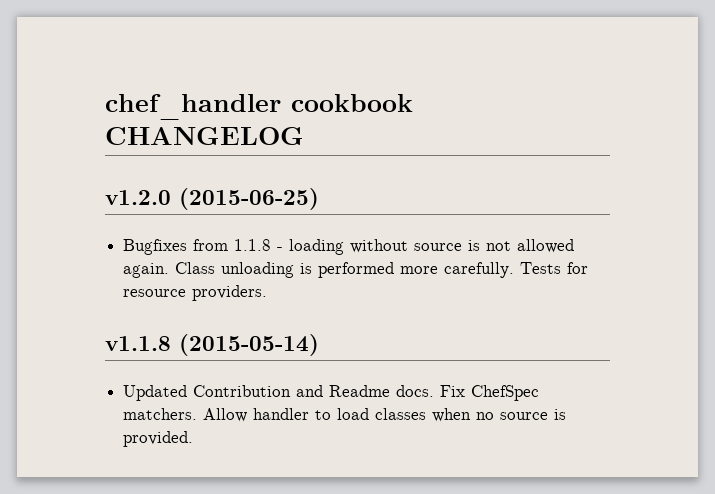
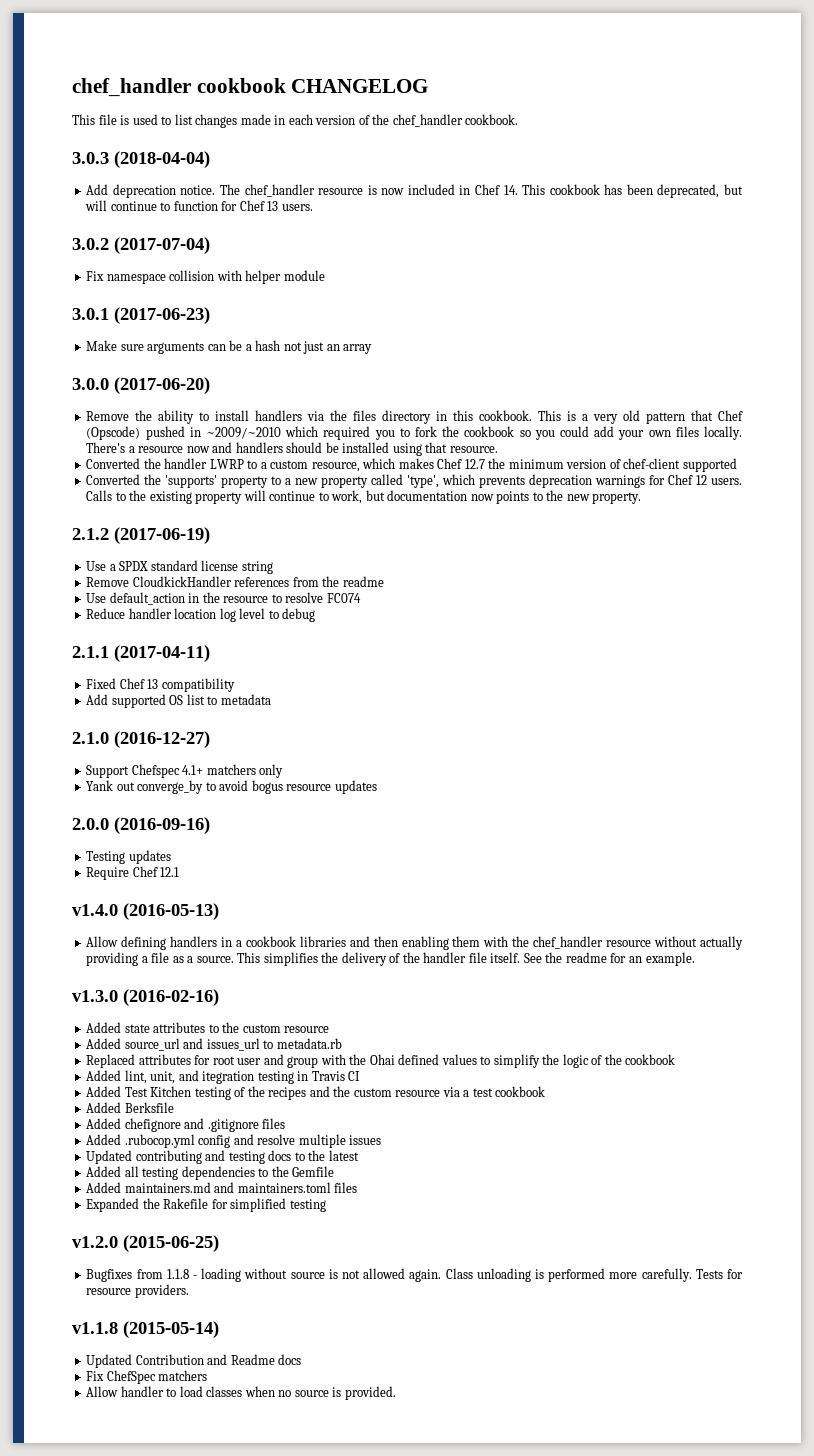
+ This file is used to list changes made in each version of the chef_handler cookbook.
+ 3.0.3 (2018-04-04)
+ Add deprecation notice. The chef_handler resource is now included in Chef 14. This cookbook has been deprecated, but will continue to function for Chef 13 users.
+ 3.0.2 (2017-07-04)
+ Fix namespace collision with helper module
+ 3.0.1 (2017-06-23)
+ Make sure arguments can be a hash not just an array
+ 3.0.0 (2017-06-20)
+ Remove the ability to install handlers via the files directory in this cookbook. This is a very old pattern that Chef (Opscode) pushed in ~2009/~2010 which required you to fork the cookbook so you could add your own files locally. There's a resource now and handlers should be installed using that resource.
+ Converted the handler LWRP to a custom resource, which makes Chef 12.7 the minimum version of chef-client supported
+ Converted the 'supports' property to a new property called 'type', which prevents deprecation warnings for Chef 12 users. Calls to the existing property will continue to work, but documentation now points to the new property.
+ 2.1.2 (2017-06-19)
+ Use a SPDX standard license string
+ Remove CloudkickHandler references from the readme
+ Use default_action in the resource to resolve FC074
+ Reduce handler location log level to debug
+ 2.1.1 (2017-04-11)
+ Fixed Chef 13 compatibility
+ Add supported OS list to metadata
+ 2.1.0 (2016-12-27)
+ Support Chefspec 4.1+ matchers only
+ Yank out converge_by to avoid bogus resource updates
+ 2.0.0 (2016-09-16)
+ Testing updates
+ Require Chef 12.1
+ v1.4.0 (2016-05-13)
+ Allow defining handlers in a cookbook libraries and then enabling them with the chef_handler resource without actually providing a file as a source. This simplifies the delivery of the handler file itself. See the readme for an example.
+ v1.3.0 (2016-02-16)
+ Added state attributes to the custom resource
+ Added source_url and issues_url to metadata.rb
+ Replaced attributes for root user and group with the Ohai defined values to simplify the logic of the cookbook
+ Added lint, unit, and itegration testing in Travis CI
+ Added Test Kitchen testing of the recipes and the custom resource via a test cookbook
+ Added Berksfile
+ Added chefignore and .gitignore files
+ Added .rubocop.yml config and resolve multiple issues
+ Updated contributing and testing docs to the latest
+ Added all testing dependencies to the Gemfile
+ Added maintainers.md and maintainers.toml files
+ Expanded the Rakefile for simplified testing
- Updated Contribution and Readme docs. Fix ChefSpec matchers. Allow handler to load classes when no source is provided.
+ Updated Contribution and Readme docs
+ Fix ChefSpec matchers
+ Allow handler to load classes when no source is provided.

